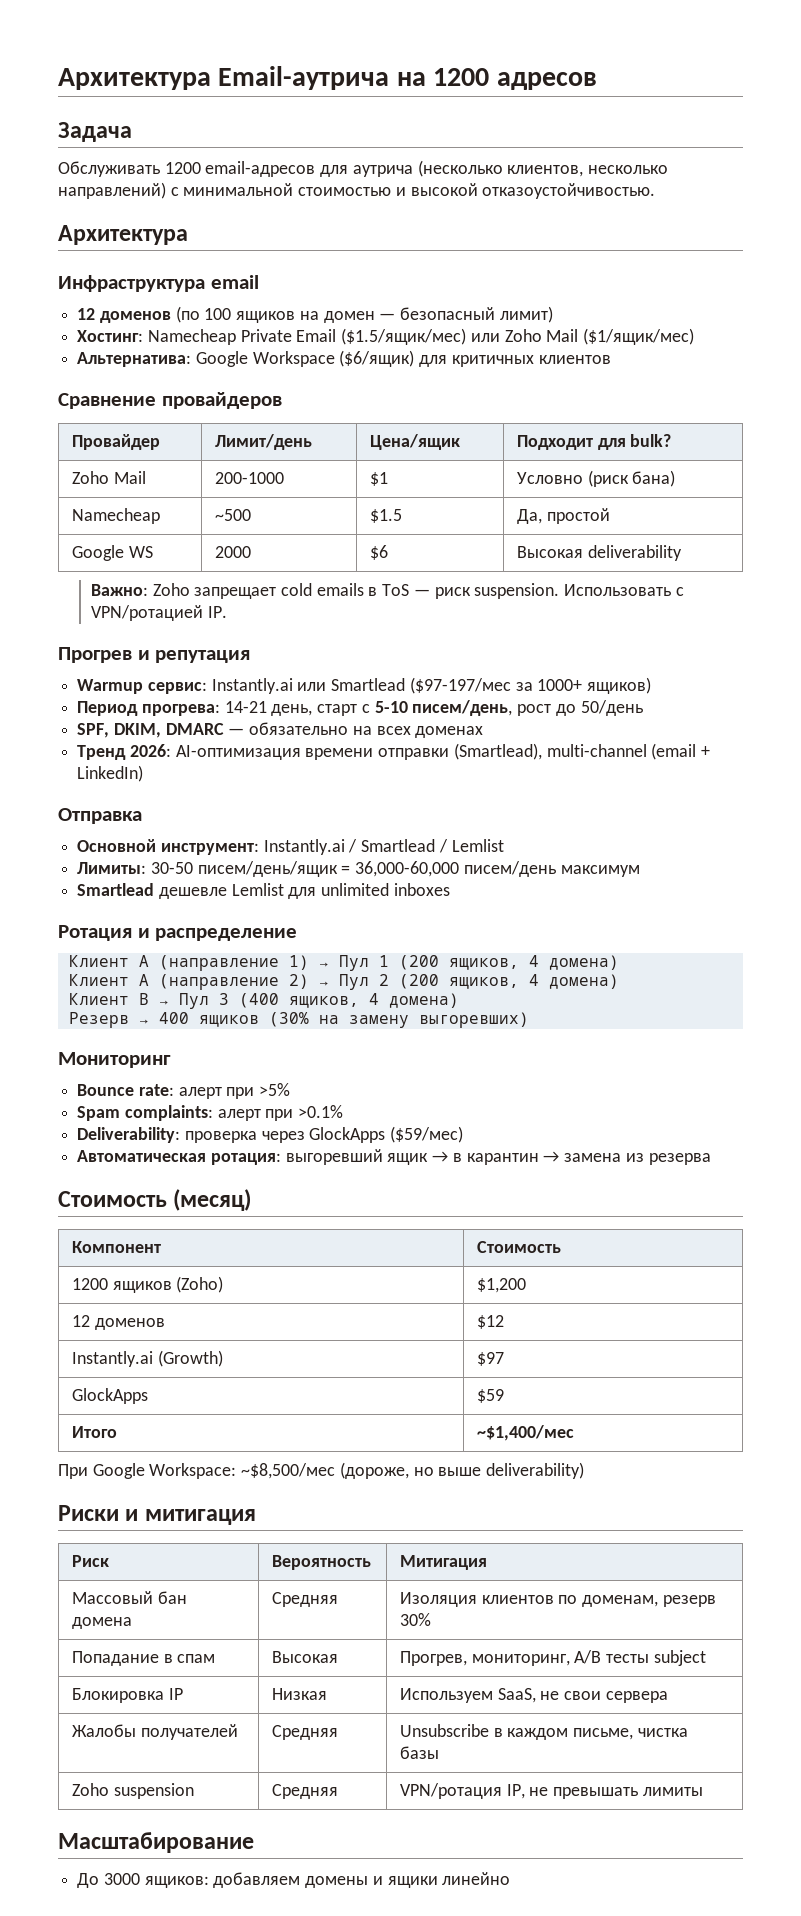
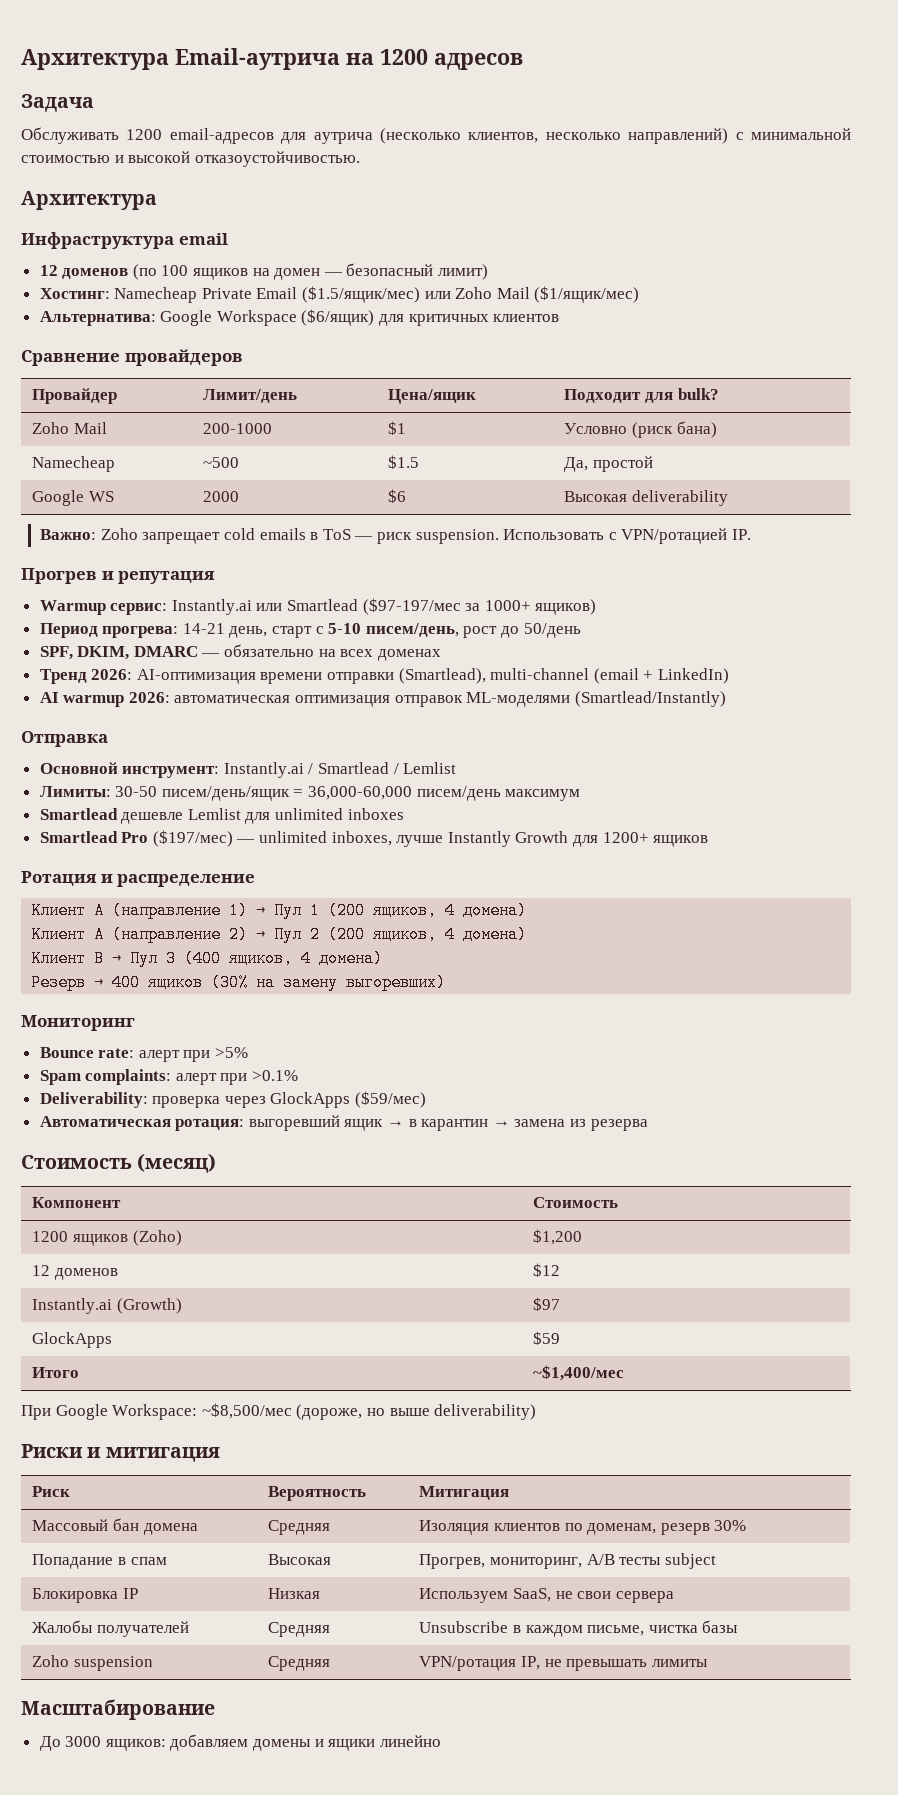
+ AI warmup 2026: автоматическая оптимизация отправок ML-моделями (Smartlead/Instantly)
+ Smartlead Pro ($197/мес) — unlimited inboxes, лучше Instantly Growth для 1200+ ящиков

